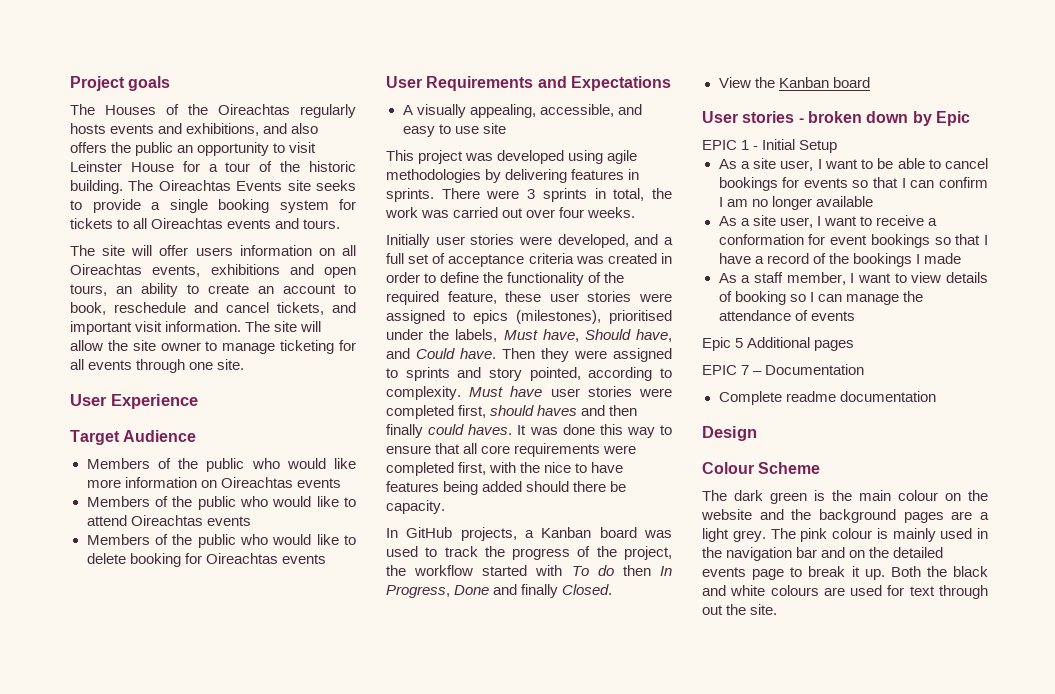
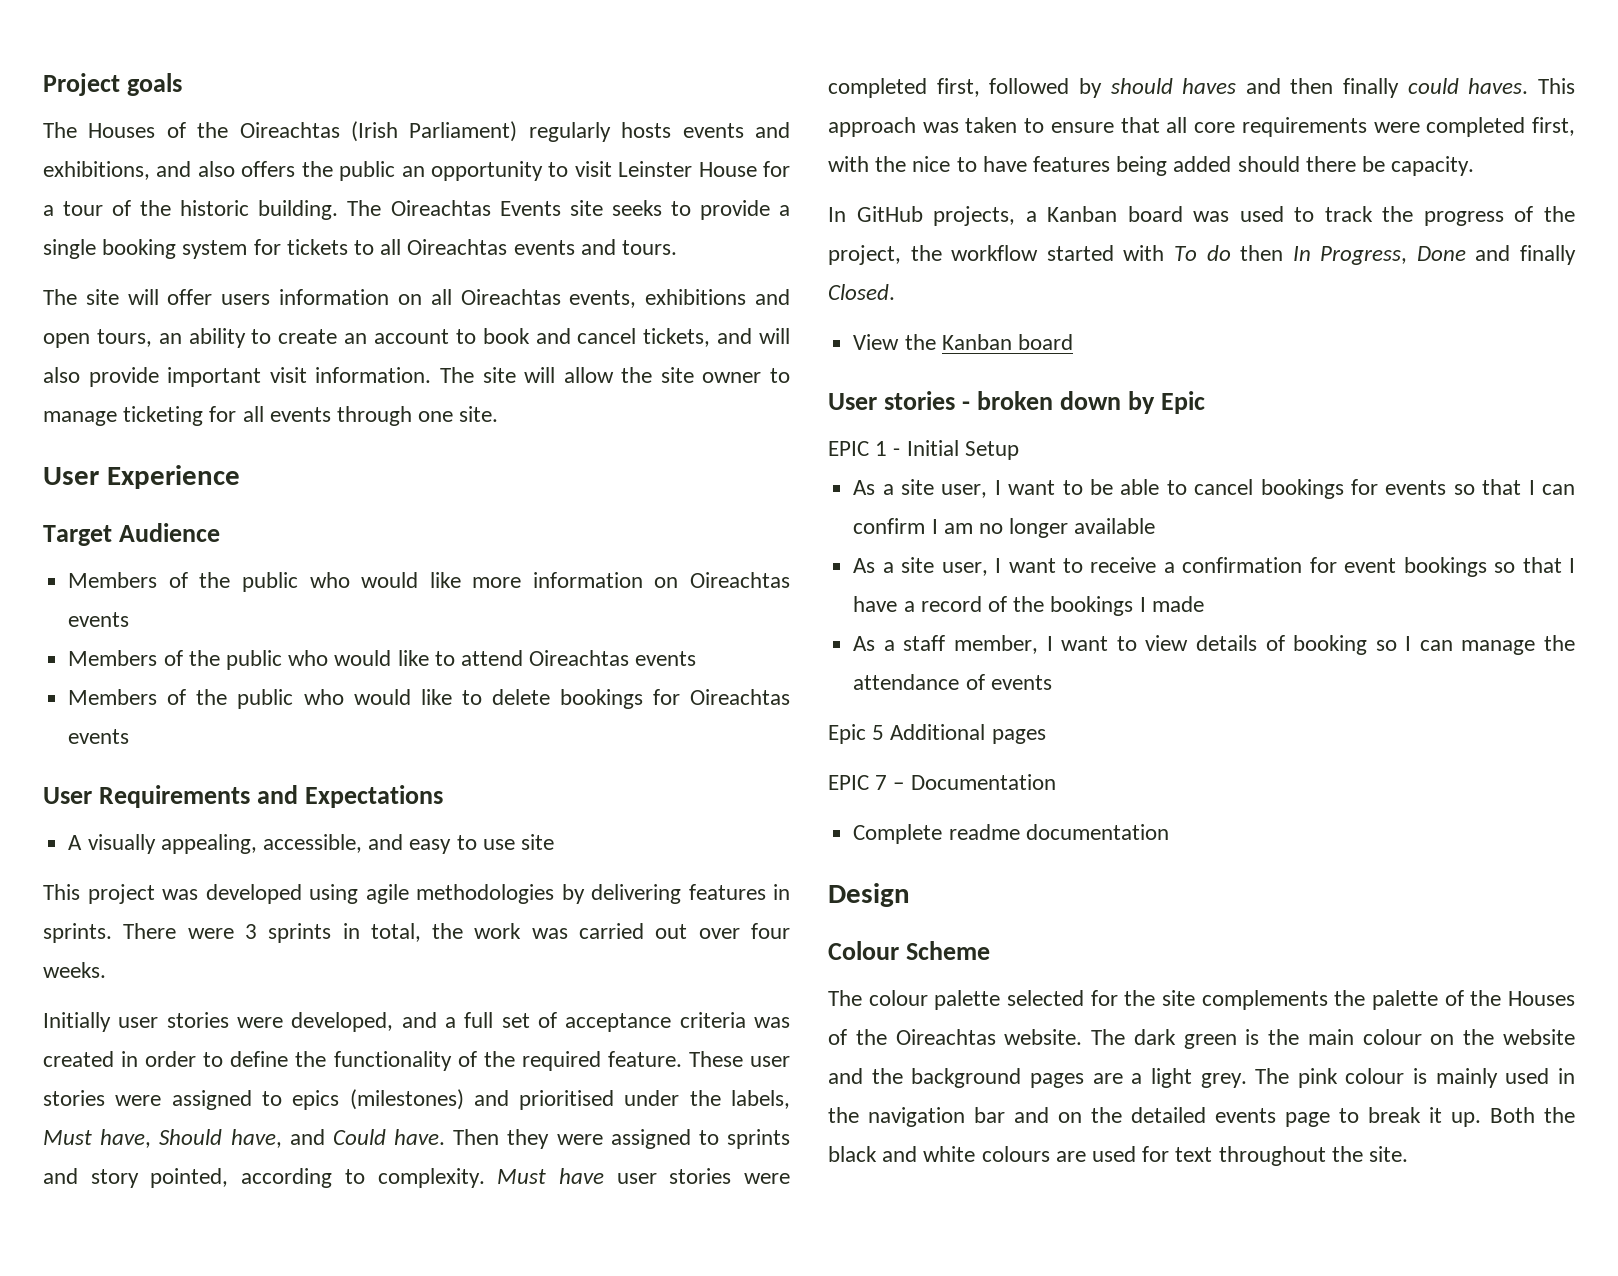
- The Houses of the Oireachtas regularly hosts events and exhibitions, and also offers the public an opportunity to visit Leinster House for a tour of the historic building.
+ The Houses of the Oireachtas (Irish Parliament) regularly hosts events and exhibitions, and also offers the public an opportunity to visit Leinster House for a tour of the historic building.
- The site will offer users information on all Oireachtas events, exhibitions and open tours, an ability to create an account to book, reschedule and cancel tickets, and important visit information.
+ The site will offer users information on all Oireachtas events, exhibitions and open tours, an ability to create an account to book and cancel tickets, and will also provide important visit information.
- Members of the public who would like to delete booking for Oireachtas events
+ Members of the public who would like to delete bookings for Oireachtas events
- Initially user stories were developed, and a full set of acceptance criteria was created in order to define the functionality of the required feature, these user stories were assigned to epics (milestones), prioritised under the labels, Must have, Should have, and Could have.
+ Initially user stories were developed, and a full set of acceptance criteria was created in order to define the functionality of the required feature. These user stories were assigned to epics (milestones) and prioritised under the labels, Must have, Should have, and Could have.
- Must have user stories were completed first, should haves and then finally could haves.
+ Must have user stories were completed first, followed by should haves and then finally could haves.
- It was done this way to ensure that all core requirements were completed first, with the nice to have features being added should there be capacity.
+ This approach was taken to ensure that all core requirements were completed first, with the nice to have features being added should there be capacity.
- As a site user, I want to receive a conformation for event bookings so that I have a record of the bookings I made
+ As a site user, I want to receive a confirmation for event bookings so that I have a record of the bookings I made
- The dark green is the main colour on the website and the background pages are a light grey.
+ The colour palette selected for the site complements the palette of the Houses of the Oireachtas website. The dark green is the main colour on the website and the background pages are a light grey.
- Both the black and white colours are used for text through out the site.
+ Both the black and white colours are used for text throughout the site.

